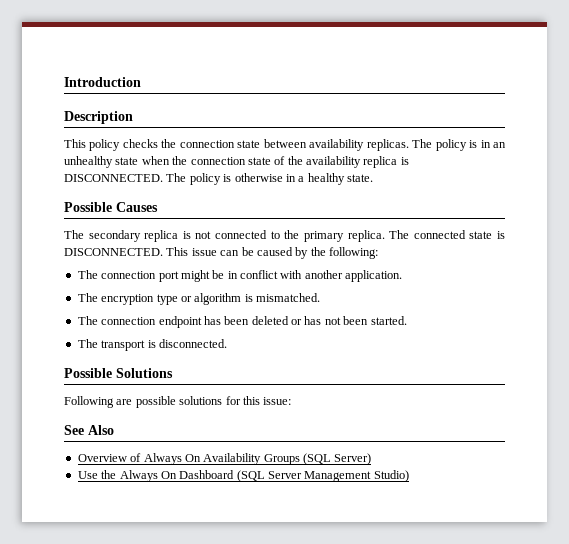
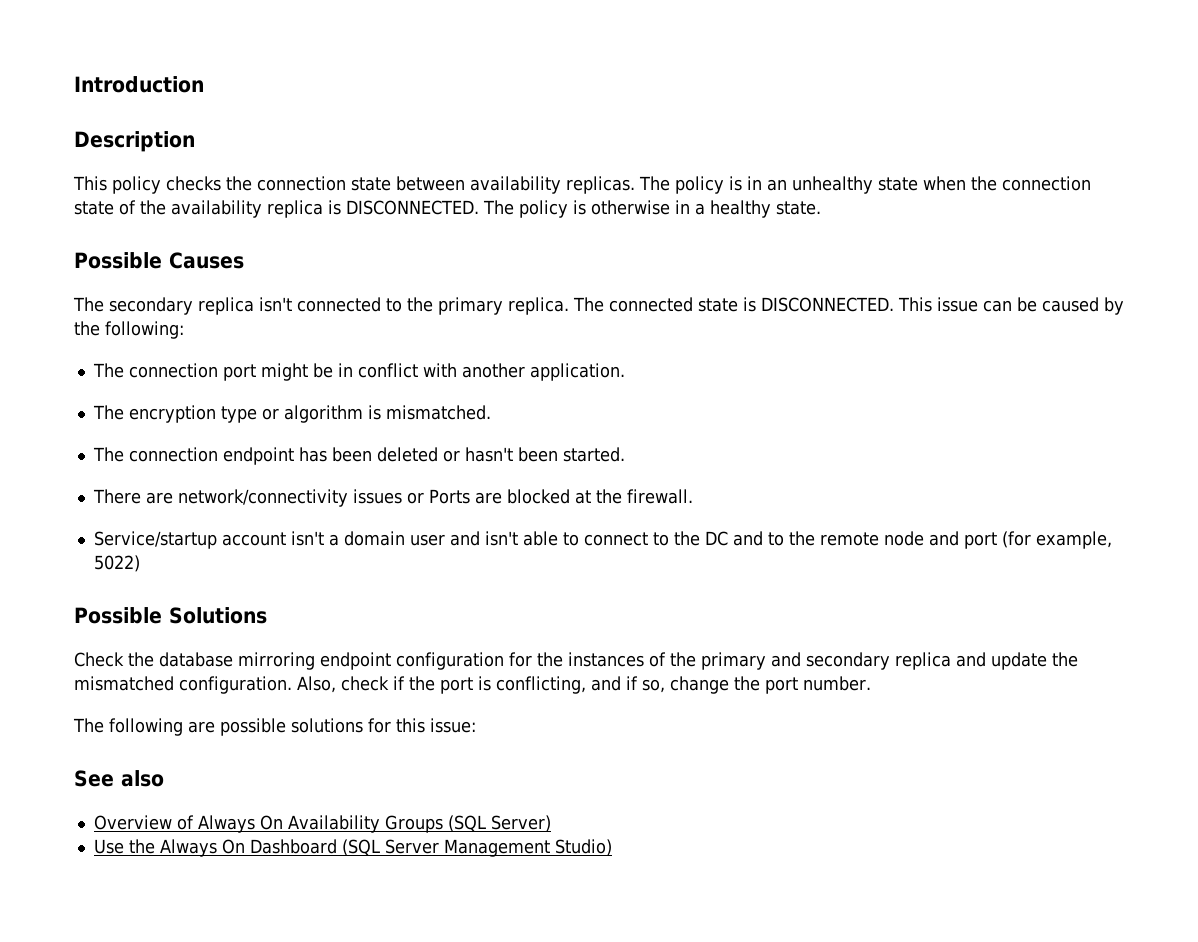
- The secondary replica is not connected to the primary replica.
+ The secondary replica isn't connected to the primary replica.
- The connection endpoint has been deleted or has not been started.
+ The connection endpoint has been deleted or hasn't been started.
- The transport is disconnected.
+ There are network/connectivity issues or Ports are blocked at the firewall.
+ Service/startup account isn't a domain user and isn't able to connect to the DC and to the remote node and port (for example, 5022)
  Possible Solutions
- Following are possible solutions for this issue:
+ Check the database mirroring endpoint configuration for the instances of the primary and secondary replica and update the mismatched configuration. Also, check if the port is conflicting, and if so, change the port number.
+ The following are possible solutions for this issue:
- See Also
+ See also

